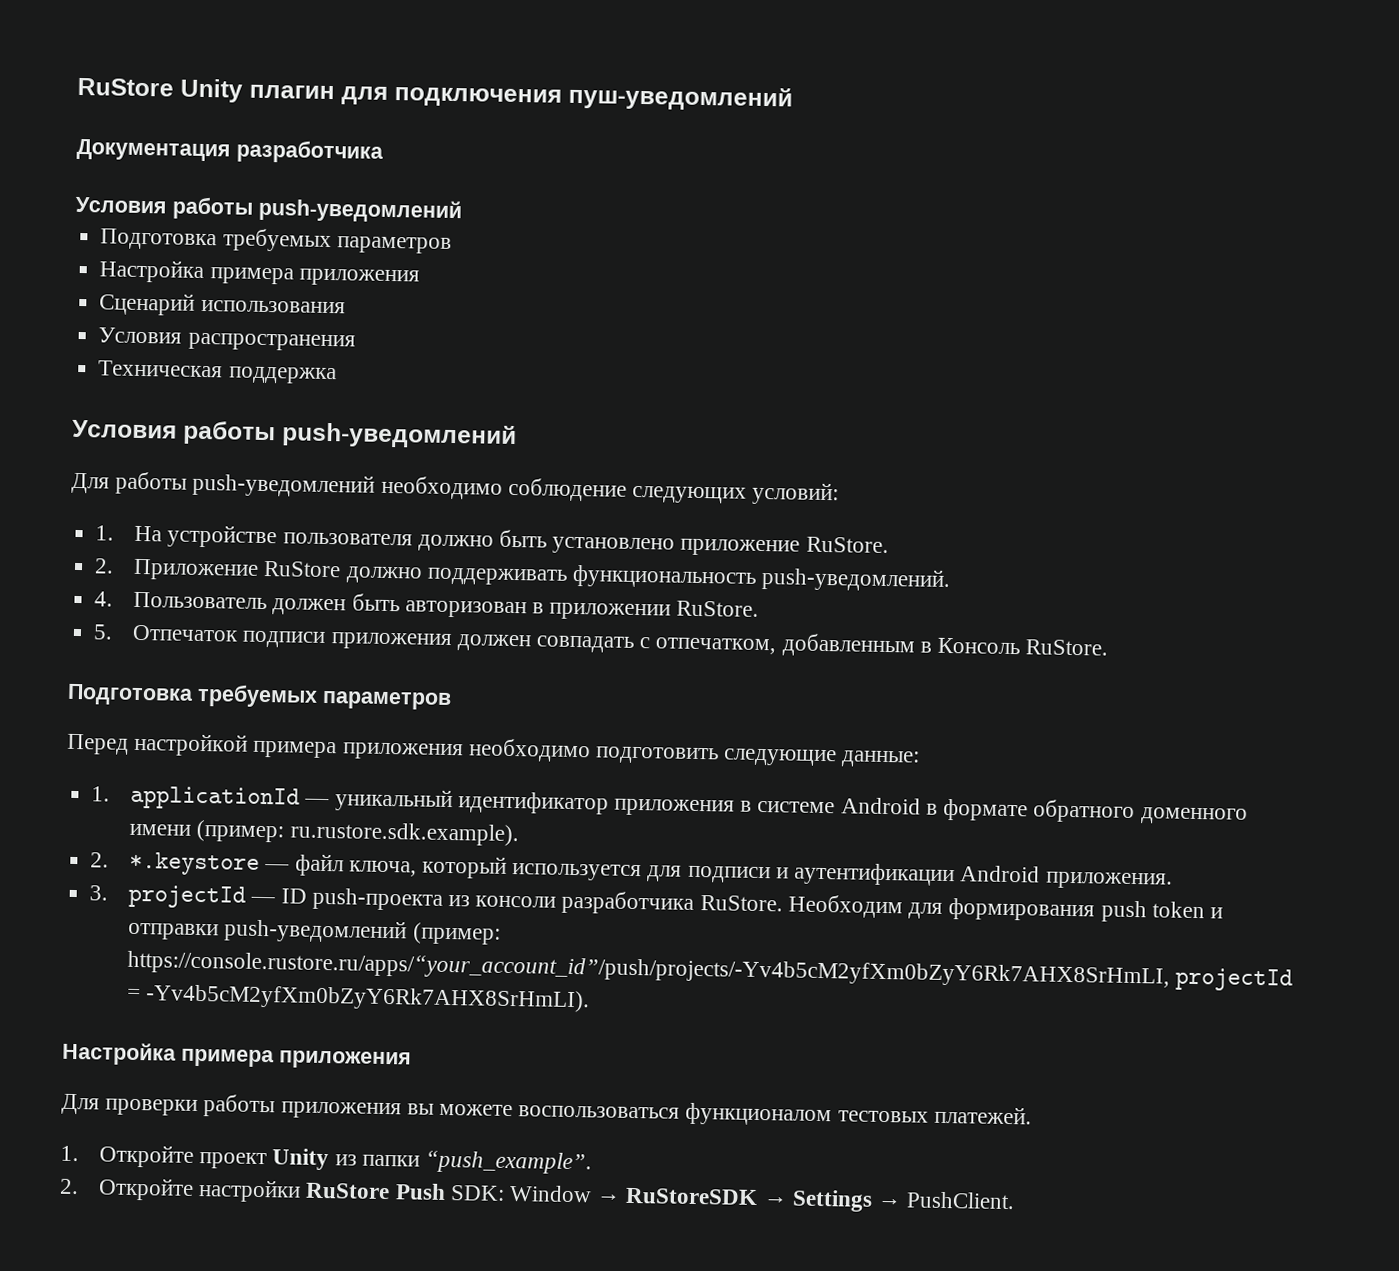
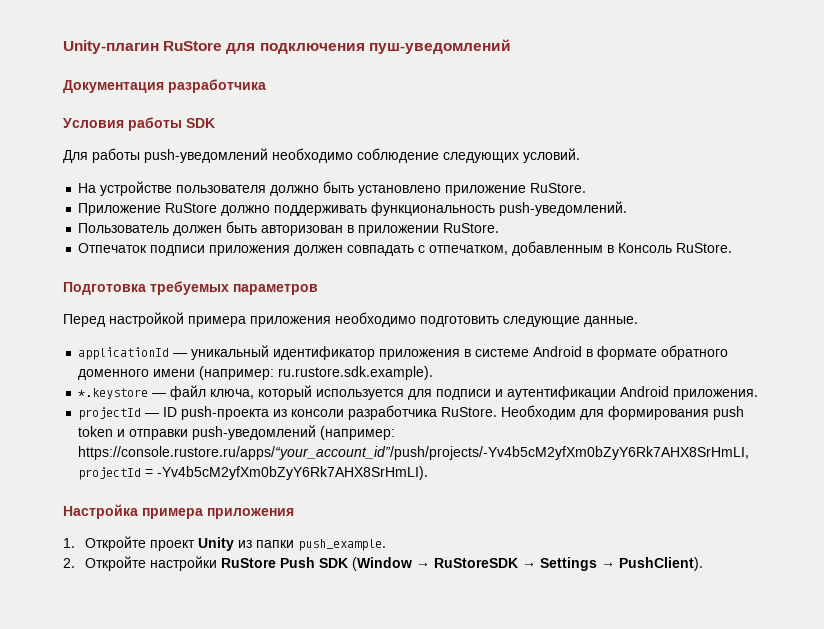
- RuStore Unity плагин для подключения пуш-уведомлений
+ Unity-плагин RuStore для подключения пуш-уведомлений
  Документация разработчика
- Условия работы push-уведомлений
- Подготовка требуемых параметров
- Настройка примера приложения
- Сценарий использования
- Условия распространения
- Техническая поддержка
- Условия работы push-уведомлений
+ Условия работы SDK
- Для работы push-уведомлений необходимо соблюдение следующих условий:
- 1. На устройстве пользователя должно быть установлено приложение RuStore.
+ Для работы push-уведомлений необходимо соблюдение следующих условий.
+ На устройстве пользователя должно быть установлено приложение RuStore.
- 2. Приложение RuStore должно поддерживать функциональность push-уведомлений.
+ Приложение RuStore должно поддерживать функциональность push-уведомлений.
- 4. Пользователь должен быть авторизован в приложении RuStore.
+ Пользователь должен быть авторизован в приложении RuStore.
- 5. Отпечаток подписи приложения должен совпадать с отпечатком, добавленным в Консоль RuStore.
+ Отпечаток подписи приложения должен совпадать с отпечатком, добавленным в Консоль RuStore.
- Перед настройкой примера приложения необходимо подготовить следующие данные:
- 1. applicationId — уникальный идентификатор приложения в системе Android в формате обратного доменного имени (пример: ru.rustore.sdk.example).
+ Перед настройкой примера приложения необходимо подготовить следующие данные.
+ applicationId — уникальный идентификатор приложения в системе Android в формате обратного доменного имени (например: ru.rustore.sdk.example).
- 2. *.keystore — файл ключа, который используется для подписи и аутентификации Android приложения.
+ *.keystore — файл ключа, который используется для подписи и аутентификации Android приложения.
- 3. projectId — ID push-проекта из консоли разработчика RuStore.
+ projectId — ID push-проекта из консоли разработчика RuStore.
- Необходим для формирования push token и отправки push-уведомлений (пример: https://console.rustore.ru/apps/“your_account_id”/push/projects/-Yv4b5cM2yfXm0bZyY6Rk7AHX8SrHmLI, projectId = -Yv4b5cM2yfXm0bZyY6Rk7AHX8SrHmLI).
+ Необходим для формирования push token и отправки push-уведомлений (например: https://console.rustore.ru/apps/“your_account_id”/push/projects/-Yv4b5cM2yfXm0bZyY6Rk7AHX8SrHmLI, projectId = -Yv4b5cM2yfXm0bZyY6Rk7AHX8SrHmLI).
- Для проверки работы приложения вы можете воспользоваться функционалом тестовых платежей.
- 1. Откройте проект Unity из папки “push_example”.
+ 1. Откройте проект Unity из папки push_example.
- 2. Откройте настройки RuStore Push SDK: Window → RuStoreSDK → Settings → PushClient.
+ 2. Откройте настройки RuStore Push SDK (Window → RuStoreSDK → Settings → PushClient).

